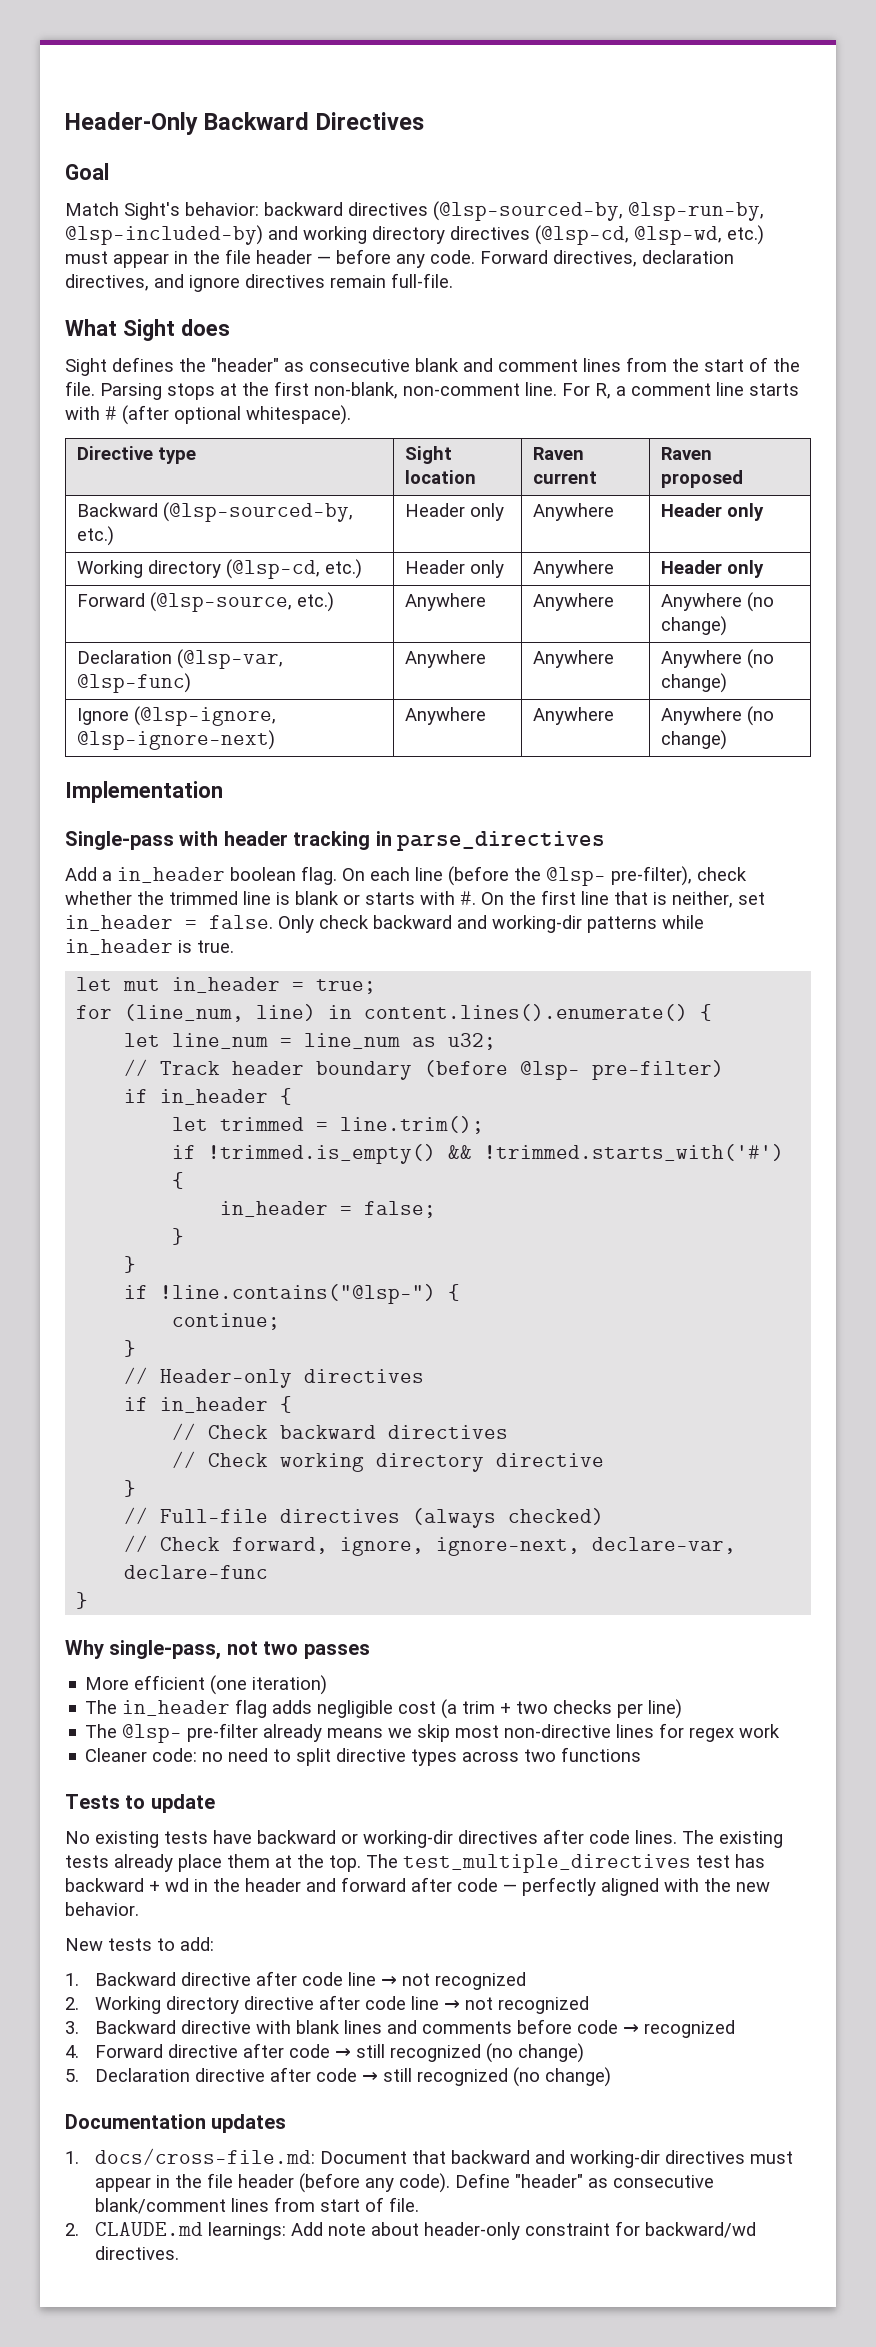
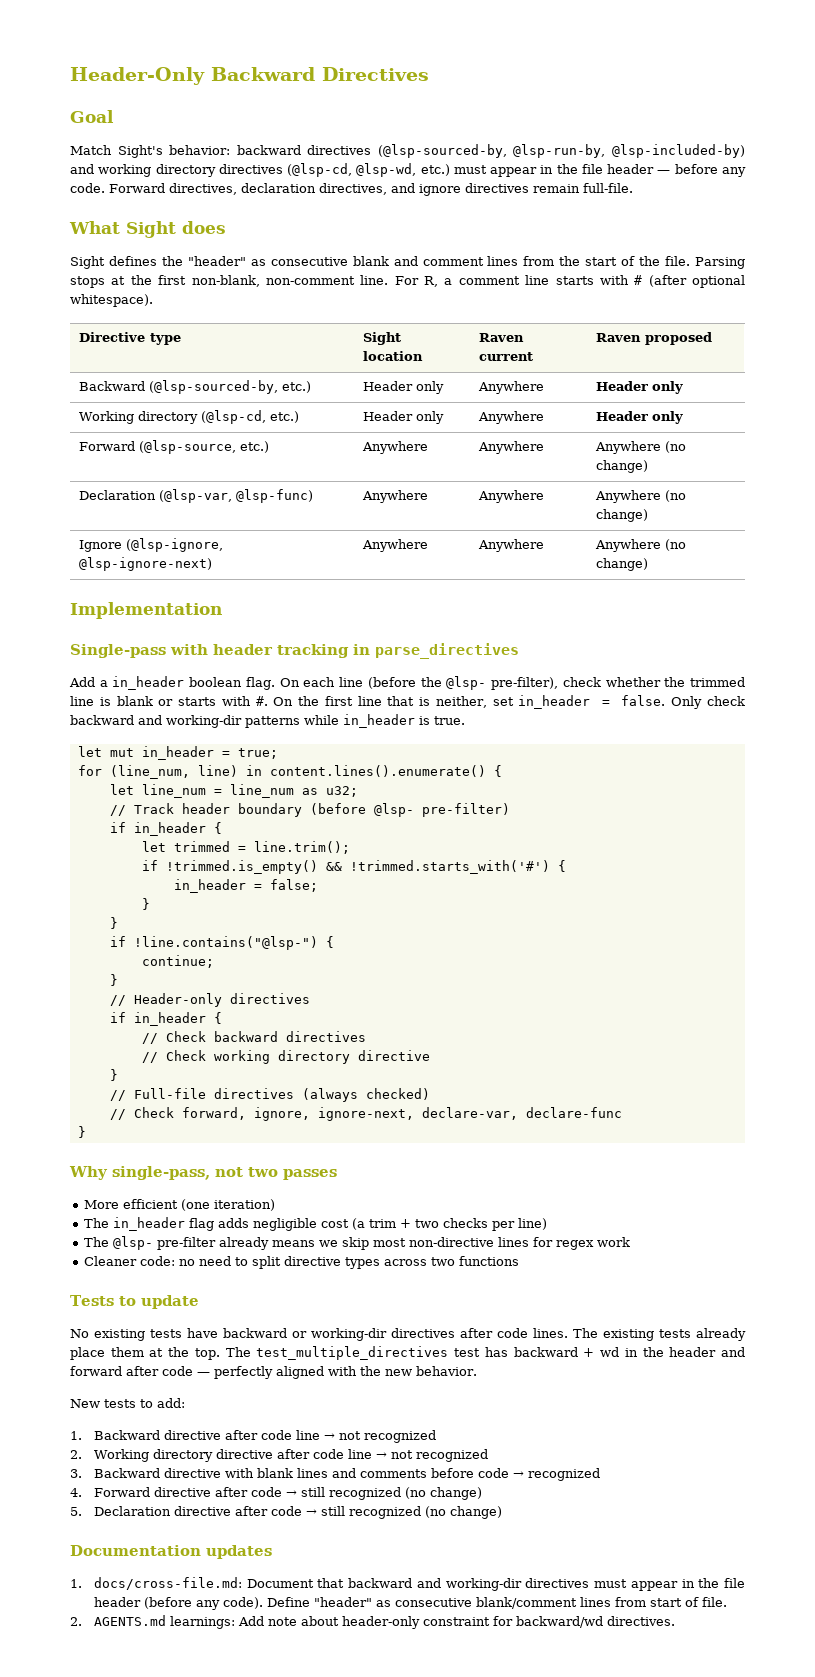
- 2. CLAUDE.md learnings: Add note about header-only constraint for backward/wd directives.
+ 2. AGENTS.md learnings: Add note about header-only constraint for backward/wd directives.

